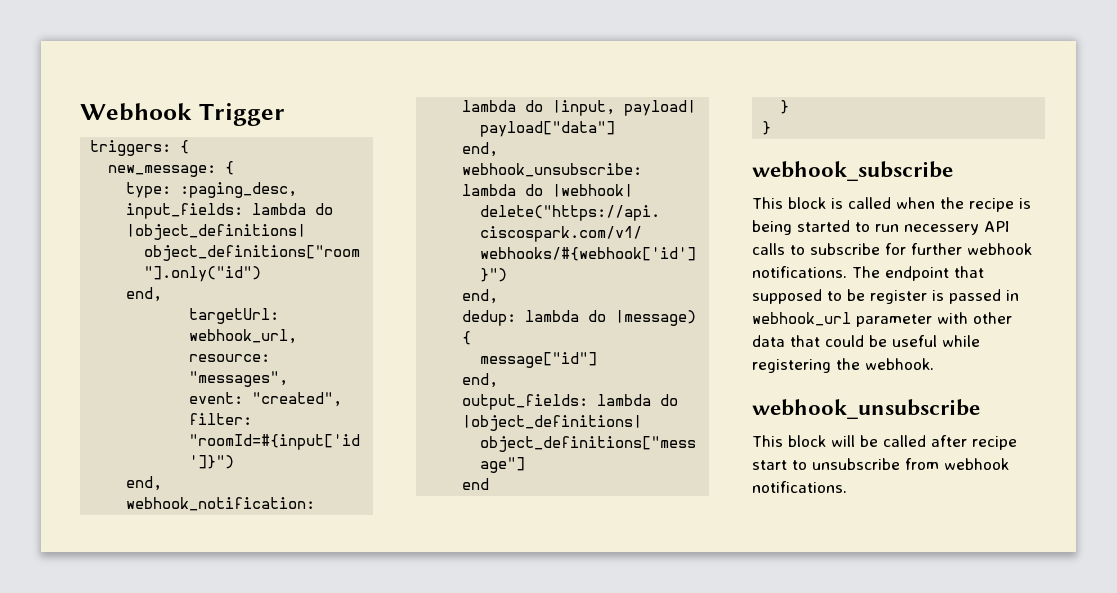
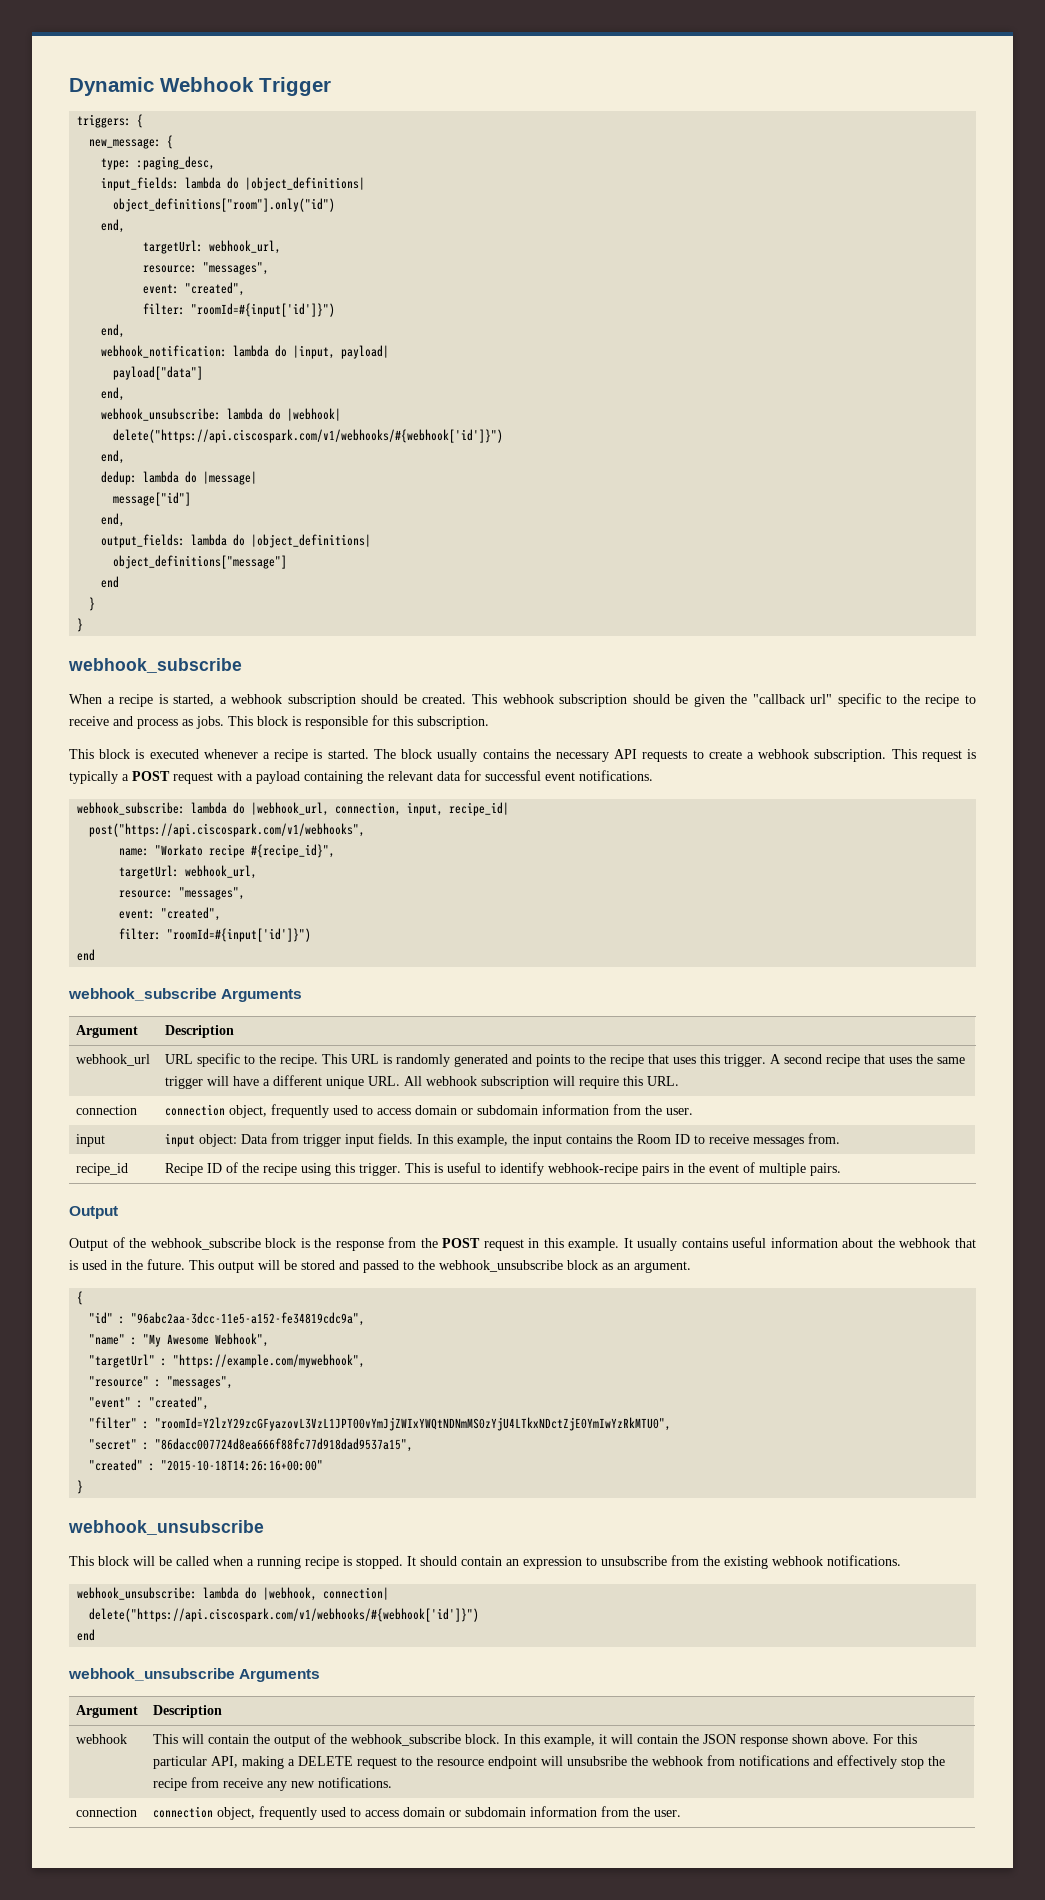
- Webhook Trigger
+ Dynamic Webhook Trigger
- dedup: lambda do |message) {
+ dedup: lambda do |message|
- This block is called when the recipe is being started to run necessery API calls to subscribe for further webhook notifications. The endpoint that supposed to be register is passed in webhook_url parameter with other data that could be useful while registering the webhook.
+ When a recipe is started, a webhook subscription should be created. This webhook subscription should be given the "callback url" specific to the recipe to receive and process as jobs. This block is responsible for this subscription.
+ This block is executed whenever a recipe is started. The block usually contains the necessary API requests to create a webhook subscription. This request is typically a POST request with a payload containing the relevant data for successful event notifications.
+ webhook_subscribe: lambda do |webhook_url, connection, input, recipe_id|
+ post("https://api.ciscospark.com/v1/webhooks",
+ name: "Workato recipe #{recipe_id}",
+ targetUrl: webhook_url,
+ resource: "messages",
+ event: "created",
+ filter: "roomId=#{input['id']}")
+ end
+ webhook_subscribe Arguments
+ Argument | Description
+ webhook_url | URL specific to the recipe. This URL is randomly generated and points to the recipe that uses this trigger. A second recipe that uses the same trigger will have a different unique URL. All webhook subscription will require this URL.
+ connection | connection object, frequently used to access domain or subdomain information from the user.
+ input | input object: Data from trigger input fields. In this example, the input contains the Room ID to receive messages from.
+ recipe_id | Recipe ID of the recipe using this trigger. This is useful to identify webhook-recipe pairs in the event of multiple pairs.
+ Output
+ Output of the webhook_subscribe block is the response from the POST request in this example. It usually contains useful information about the webhook that is used in the future. This output will be stored and passed to the webhook_unsubscribe block as an argument.
+ {
+ "id" : "96abc2aa-3dcc-11e5-a152-fe34819cdc9a",
+ "name" : "My Awesome Webhook",
+ "targetUrl" : "https://example.com/mywebhook",
+ "resource" : "messages",
+ "event" : "created",
+ "filter" : "roomId=Y2lzY29zcGFyazovL3VzL1JPT00vYmJjZWIxYWQtNDNmMS0zYjU4LTkxNDctZjE0YmIwYzRkMTU0",
+ "secret" : "86dacc007724d8ea666f88fc77d918dad9537a15",
+ "created" : "2015-10-18T14:26:16+00:00"
+ }
- This block will be called after recipe start to unsubscribe from webhook notifications.
+ This block will be called when a running recipe is stopped. It should contain an expression to unsubscribe from the existing webhook notifications.
+ webhook_unsubscribe: lambda do |webhook, connection|
+ delete("https://api.ciscospark.com/v1/webhooks/#{webhook['id']}")
+ end
+ webhook_unsubscribe Arguments
+ Argument | Description
+ webhook | This will contain the output of the webhook_subscribe block. In this example, it will contain the JSON response shown above. For this particular API, making a DELETE request to the resource endpoint will unsubsribe the webhook from notifications and effectively stop the recipe from receive any new notifications.
+ connection | connection object, frequently used to access domain or subdomain information from the user.

